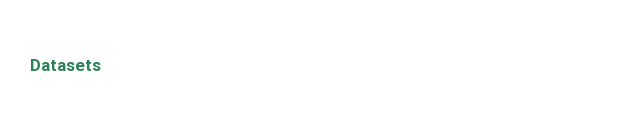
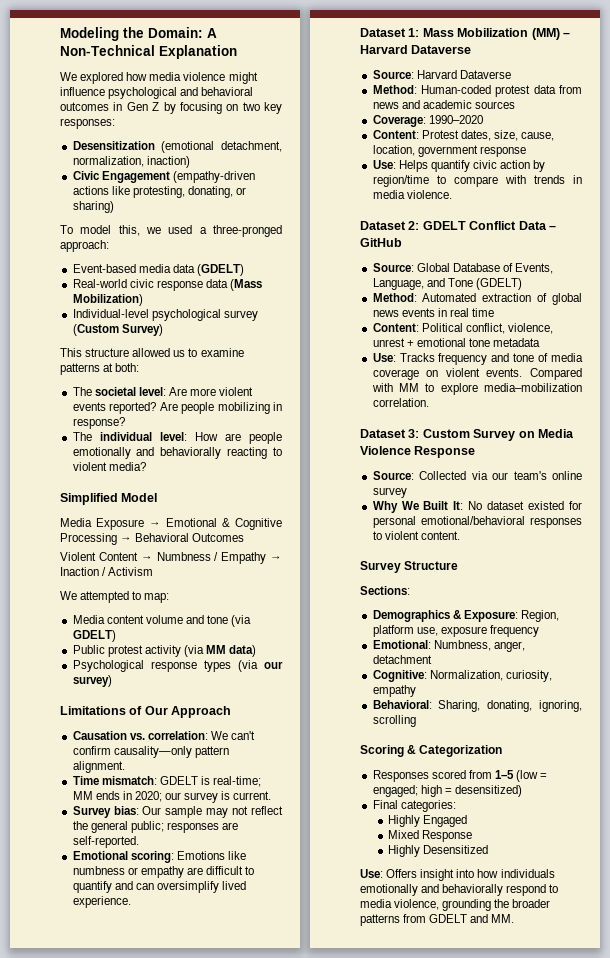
- Datasets
+ Modeling the Domain: A Non-Technical Explanation
+ We explored how media violence might influence psychological and behavioral outcomes in Gen Z by focusing on two key responses:
+ Desensitization (emotional detachment, normalization, inaction)
+ Civic Engagement (empathy-driven actions like protesting, donating, or sharing)
+ To model this, we used a three-pronged approach:
+ Event-based media data (GDELT)
+ Real-world civic response data (Mass Mobilization)
+ Individual-level psychological survey (Custom Survey)
+ This structure allowed us to examine patterns at both:
+ The societal level: Are more violent events reported? Are people mobilizing in response?
+ The individual level: How are people emotionally and behaviorally reacting to violent media?
+ Simplified Model
+ Media Exposure → Emotional & Cognitive Processing → Behavioral Outcomes
+ Violent Content → Numbness / Empathy → Inaction / Activism
+ We attempted to map:
+ Media content volume and tone (via GDELT)
+ Public protest activity (via MM data)
+ Psychological response types (via our survey)
+ Limitations of Our Approach
+ Causation vs. correlation: We can't confirm causality—only pattern alignment.
+ Time mismatch: GDELT is real-time; MM ends in 2020; our survey is current.
+ Survey bias: Our sample may not reflect the general public; responses are self-reported.
+ Emotional scoring: Emotions like numbness or empathy are difficult to quantify and can oversimplify lived experience.
+ Dataset 1: Mass Mobilization (MM) – Harvard Dataverse
+ Source: Harvard Dataverse
+ Method: Human-coded protest data from news and academic sources
+ Coverage: 1990–2020
+ Content: Protest dates, size, cause, location, government response
+ Use: Helps quantify civic action by region/time to compare with trends in media violence.
+ Dataset 2: GDELT Conflict Data – GitHub
+ Source: Global Database of Events, Language, and Tone (GDELT)
+ Method: Automated extraction of global news events in real time
+ Content: Political conflict, violence, unrest + emotional tone metadata
+ Use: Tracks frequency and tone of media coverage on violent events. Compared with MM to explore media–mobilization correlation.
+ Dataset 3: Custom Survey on Media Violence Response
+ Source: Collected via our team's online survey
+ Why We Built It: No dataset existed for personal emotional/behavioral responses to violent content.
+ Survey Structure
+ Sections:
+ Demographics & Exposure: Region, platform use, exposure frequency
+ Emotional: Numbness, anger, detachment
+ Cognitive: Normalization, curiosity, empathy
+ Behavioral: Sharing, donating, ignoring, scrolling
+ Scoring & Categorization
+ Responses scored from 1–5 (low = engaged; high = desensitized)
+ Final categories:
+ Highly Engaged
+ Mixed Response
+ Highly Desensitized
+ Use: Offers insight into how individuals emotionally and behaviorally respond to media violence, grounding the broader patterns from GDELT and MM.

